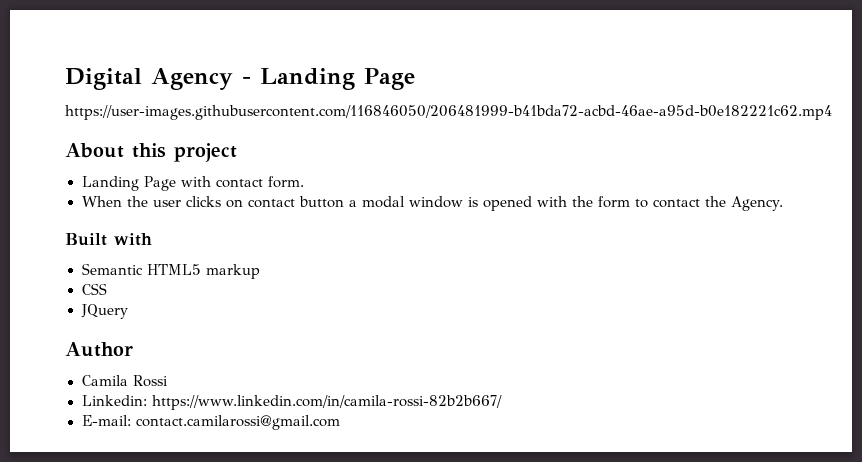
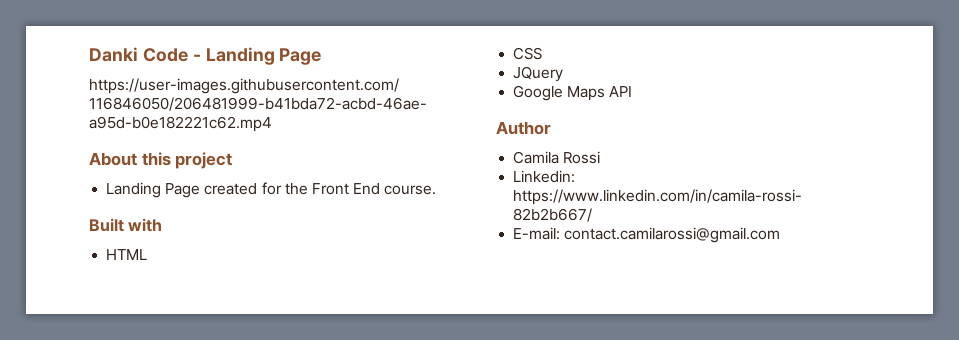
- Digital Agency - Landing Page
+ Danki Code - Landing Page
- Landing Page with contact form.
- When the user clicks on contact button a modal window is opened with the form to contact the Agency.
+ Landing Page created for the Front End course.
- Semantic HTML5 markup
+ HTML
+ Google Maps API

